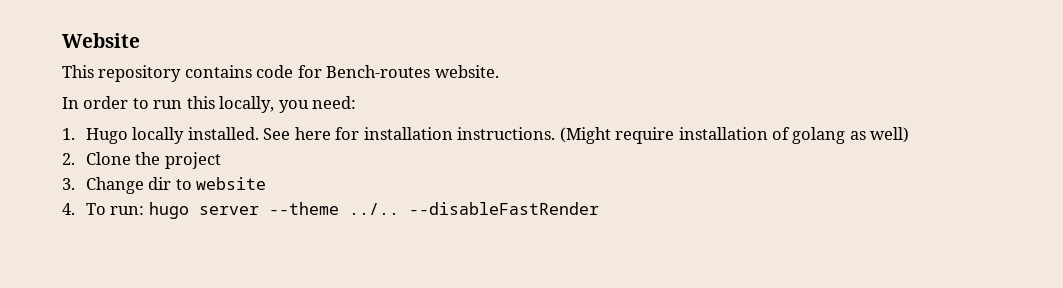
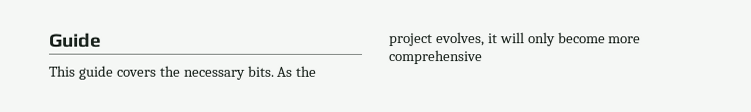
- Website
+ Guide
- This repository contains code for Bench-routes website.
- In order to run this locally, you need:
- 1. Hugo locally installed. See here for installation instructions. (Might require installation of golang as well)
- 2. Clone the project
- 3. Change dir to website
- 4. To run: hugo server --theme ../.. --disableFastRender
+ This guide covers the necessary bits. As the project evolves, it will only become more comprehensive

